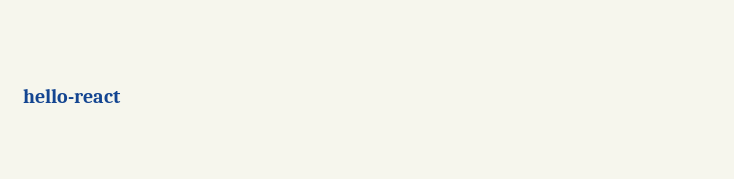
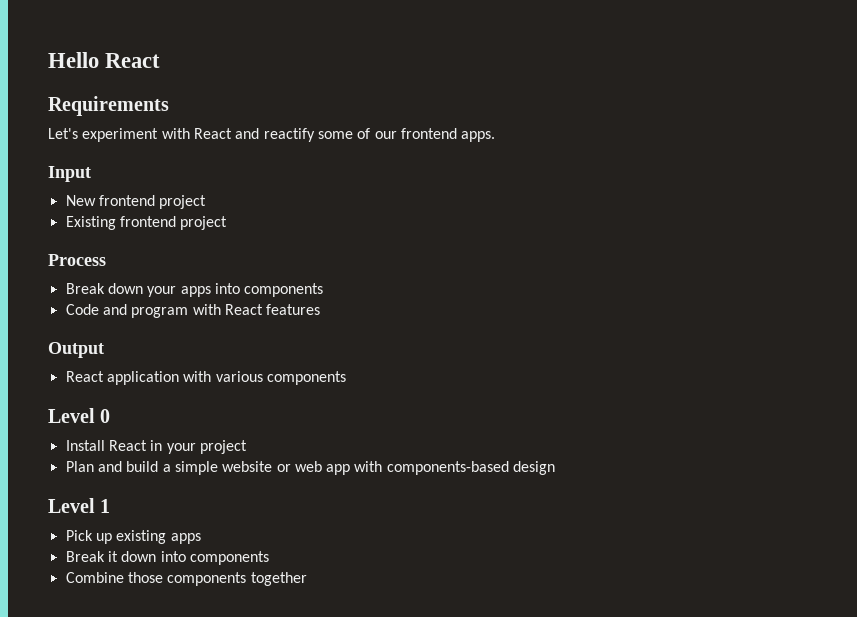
- hello-react
+ Hello React
+ Requirements
+ Let's experiment with React and reactify some of our frontend apps.
+ Input
+ New frontend project
+ Existing frontend project
+ Process
+ Break down your apps into components
+ Code and program with React features
+ Output
+ React application with various components
+ Level 0
+ Install React in your project
+ Plan and build a simple website or web app with components-based design
+ Level 1
+ Pick up existing apps
+ Break it down into components
+ Combine those components together

